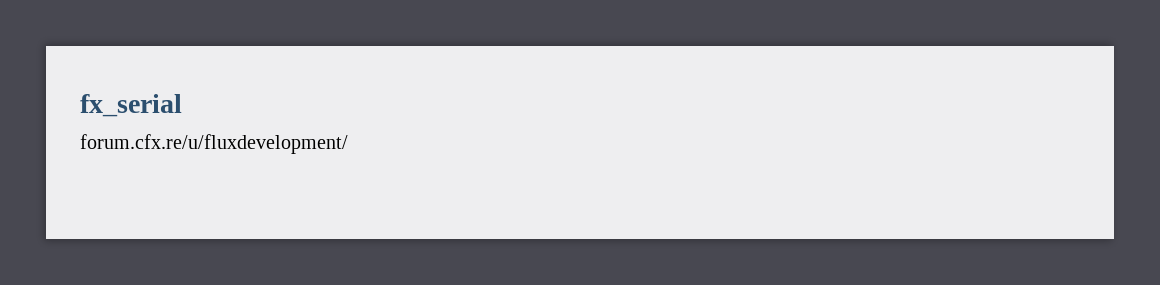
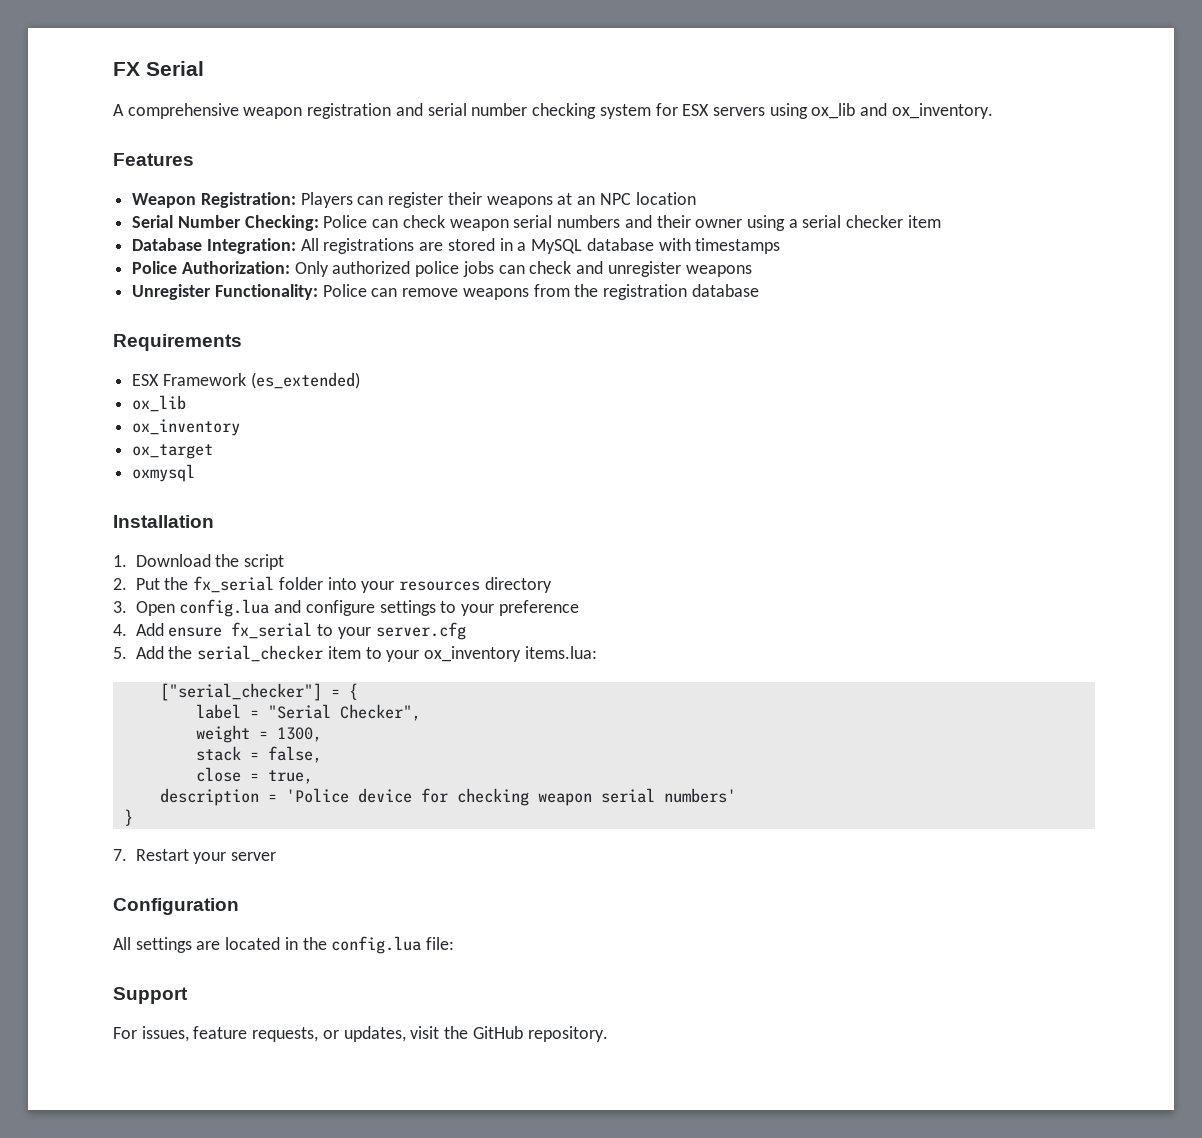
- fx_serial
- forum.cfx.re/u/fluxdevelopment/
+ FX Serial
+ A comprehensive weapon registration and serial number checking system for ESX servers using ox_lib and ox_inventory.
+ Features
+ Weapon Registration: Players can register their weapons at an NPC location
+ Serial Number Checking: Police can check weapon serial numbers and their owner using a serial checker item
+ Database Integration: All registrations are stored in a MySQL database with timestamps
+ Police Authorization: Only authorized police jobs can check and unregister weapons
+ Unregister Functionality: Police can remove weapons from the registration database
+ Requirements
+ ESX Framework (es_extended)
+ ox_lib
+ ox_inventory
+ ox_target
+ oxmysql
+ Installation
+ 1. Download the script
+ 2. Put the fx_serial folder into your resources directory
+ 3. Open config.lua and configure settings to your preference
+ 4. Add ensure fx_serial to your server.cfg
+ 5. Add the serial_checker item to your ox_inventory items.lua:
+ ["serial_checker"] = {
+ label = "Serial Checker",
+ weight = 1300,
+ stack = false,
+ close = true,
+ description = 'Police device for checking weapon serial numbers'
+ }
+ 7. Restart your server
+ Configuration
+ All settings are located in the config.lua file:
+ Support
+ For issues, feature requests, or updates, visit the GitHub repository.

